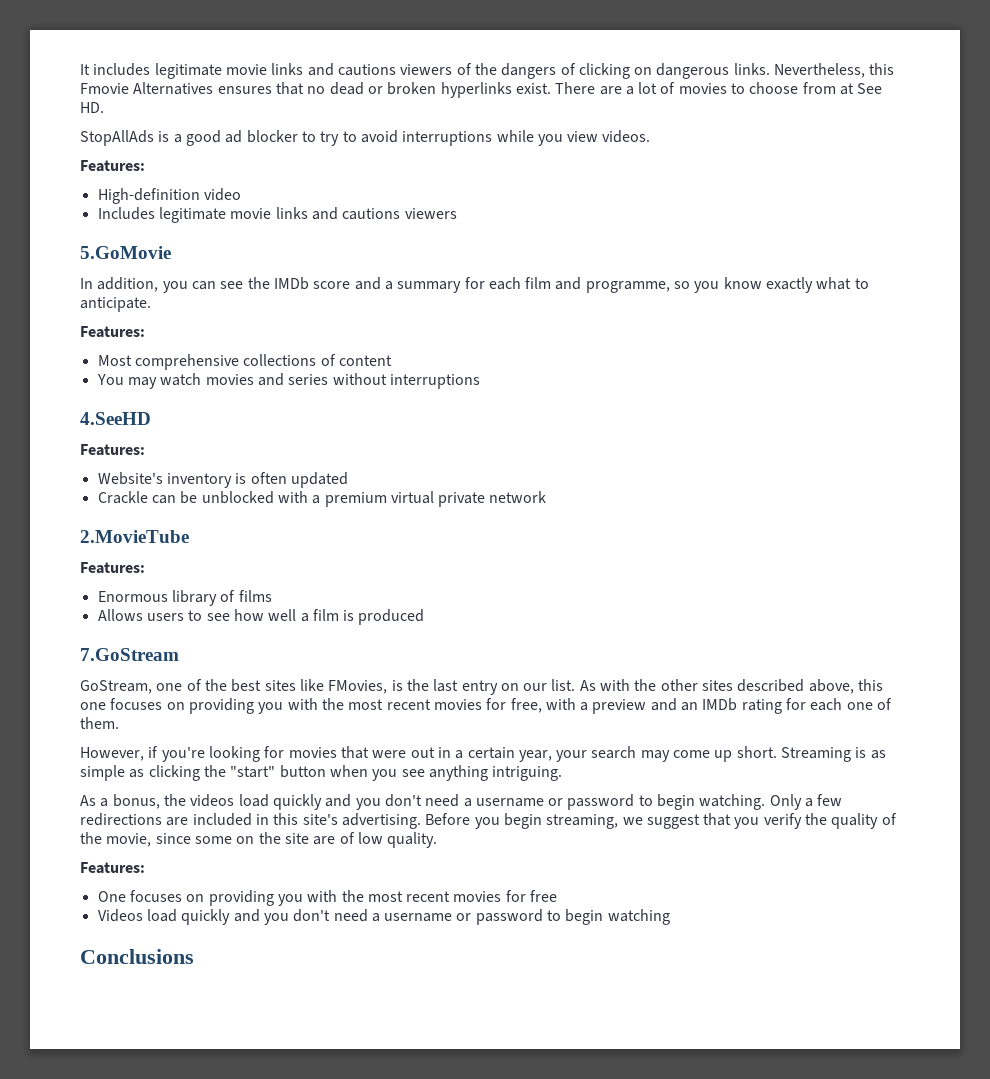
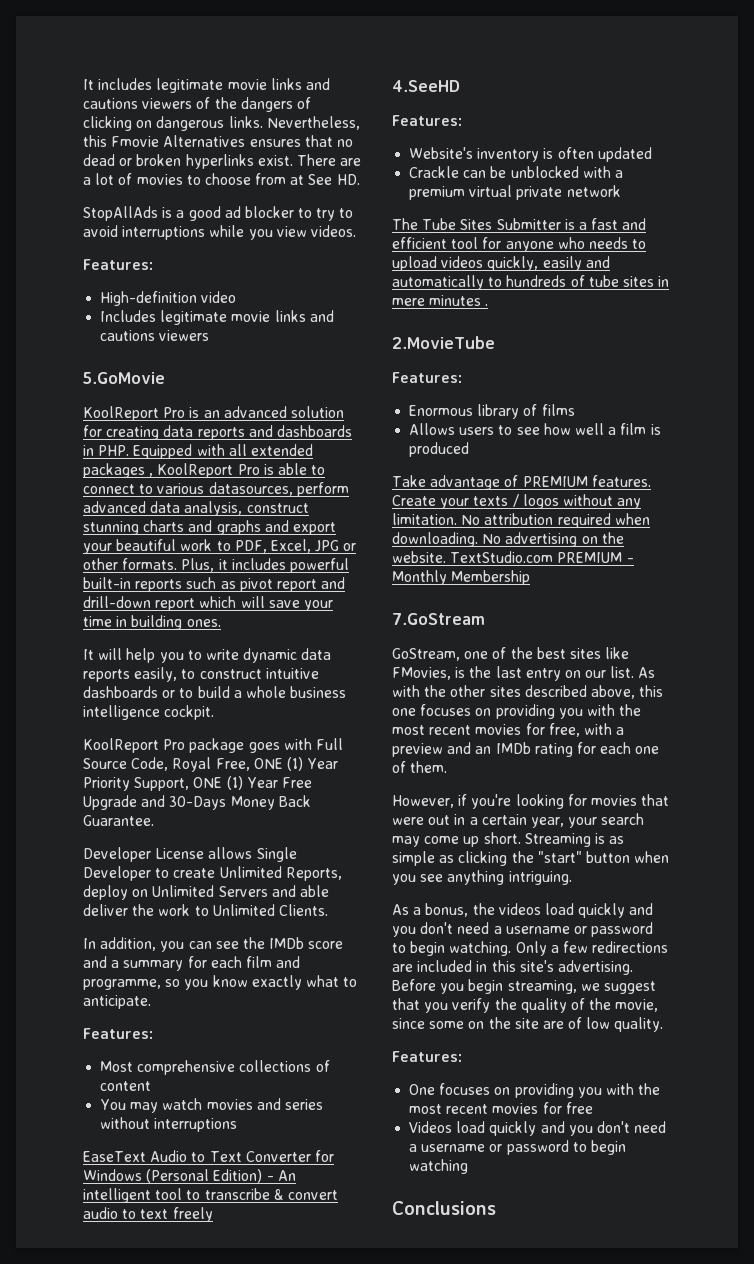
+ KoolReport Pro is an advanced solution for creating data reports and dashboards in PHP. Equipped with all extended packages , KoolReport Pro is able to connect to various datasources, perform advanced data analysis, construct stunning charts and graphs and export your beautiful work to PDF, Excel, JPG or other formats. Plus, it includes powerful built-in reports such as pivot report and drill-down report which will save your time in building ones.
+ It will help you to write dynamic data reports easily, to construct intuitive dashboards or to build a whole business intelligence cockpit.
+ KoolReport Pro package goes with Full Source Code, Royal Free, ONE (1) Year Priority Support, ONE (1) Year Free Upgrade and 30-Days Money Back Guarantee.
+ Developer License allows Single Developer to create Unlimited Reports, deploy on Unlimited Servers and able deliver the work to Unlimited Clients.
+ EaseText Audio to Text Converter for Windows (Personal Edition) - An intelligent tool to transcribe & convert audio to text freely
+ The Tube Sites Submitter is a fast and efficient tool for anyone who needs to upload videos quickly, easily and automatically to hundreds of tube sites in mere minutes .
+ Take advantage of PREMIUM features. Create your texts / logos without any limitation. No attribution required when downloading. No advertising on the website. TextStudio.com PREMIUM - Monthly Membership

